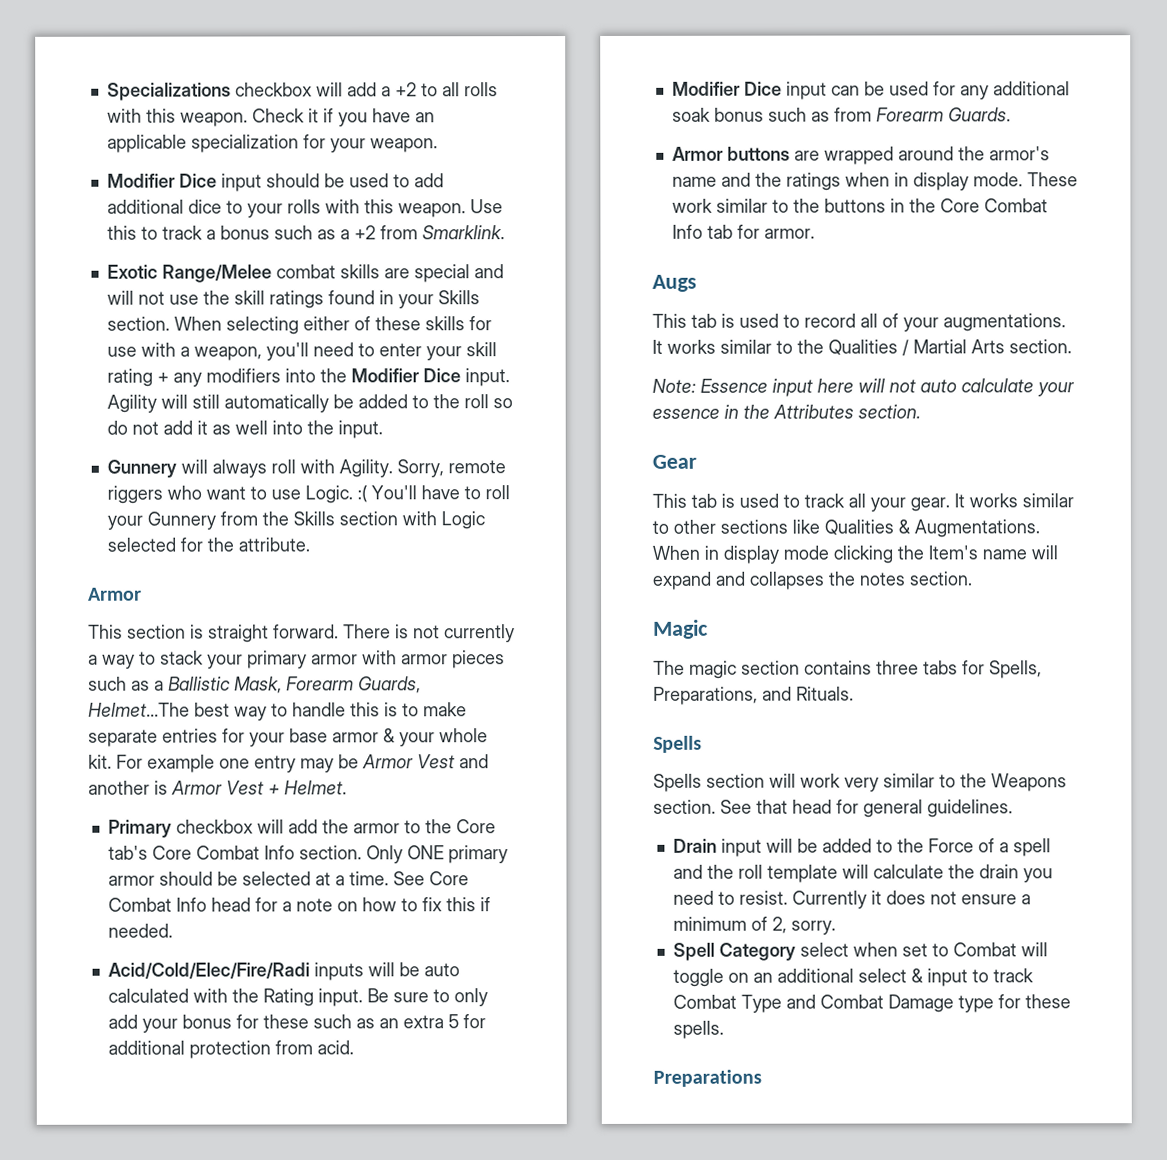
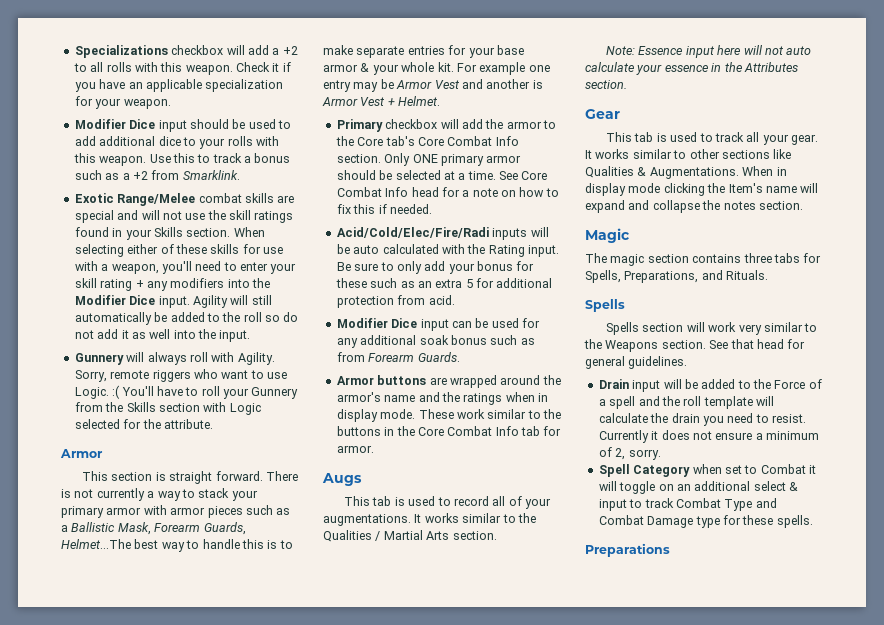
- When in display mode clicking the Item's name will expand and collapses the notes section.
+ When in display mode clicking the Item's name will expand and collapse the notes section.
- Spell Category select when set to Combat will toggle on an additional select & input to track Combat Type and Combat Damage type for these spells.
+ Spell Category when set to Combat it will toggle on an additional select & input to track Combat Type and Combat Damage type for these spells.

